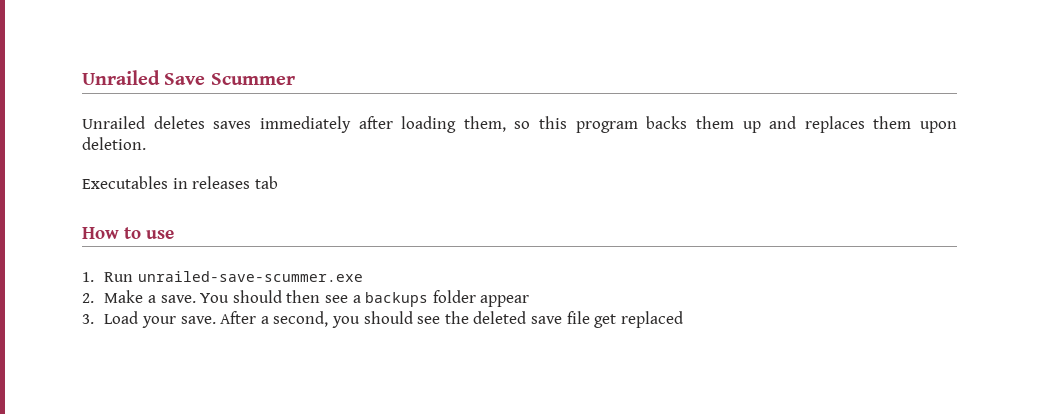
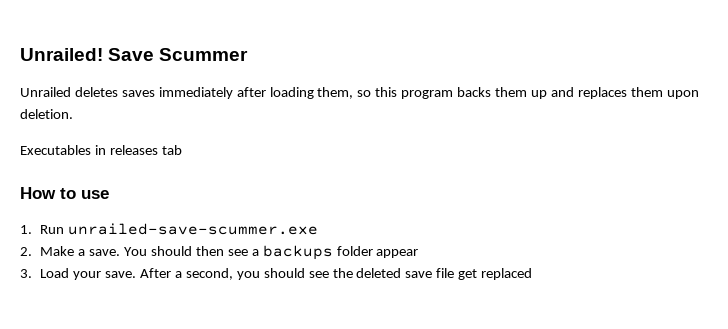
- Unrailed Save Scummer
+ Unrailed! Save Scummer

